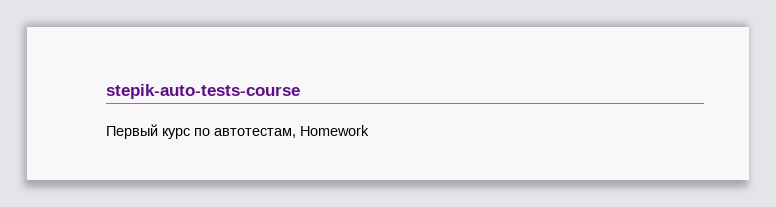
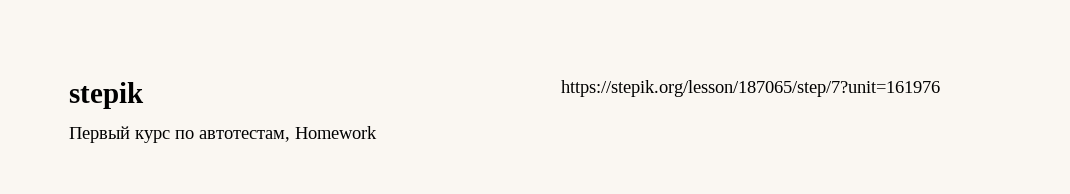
- stepik-auto-tests-course
+ stepik
- Первый курс по автотестам, Homework
+ Первый курс по автотестам, Homework https://stepik.org/lesson/187065/step/7?unit=161976

